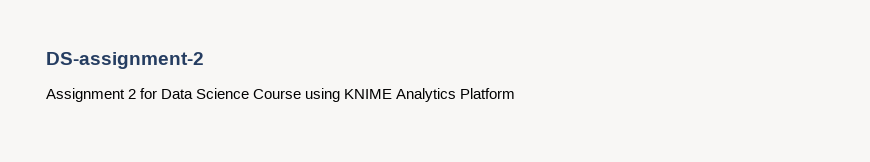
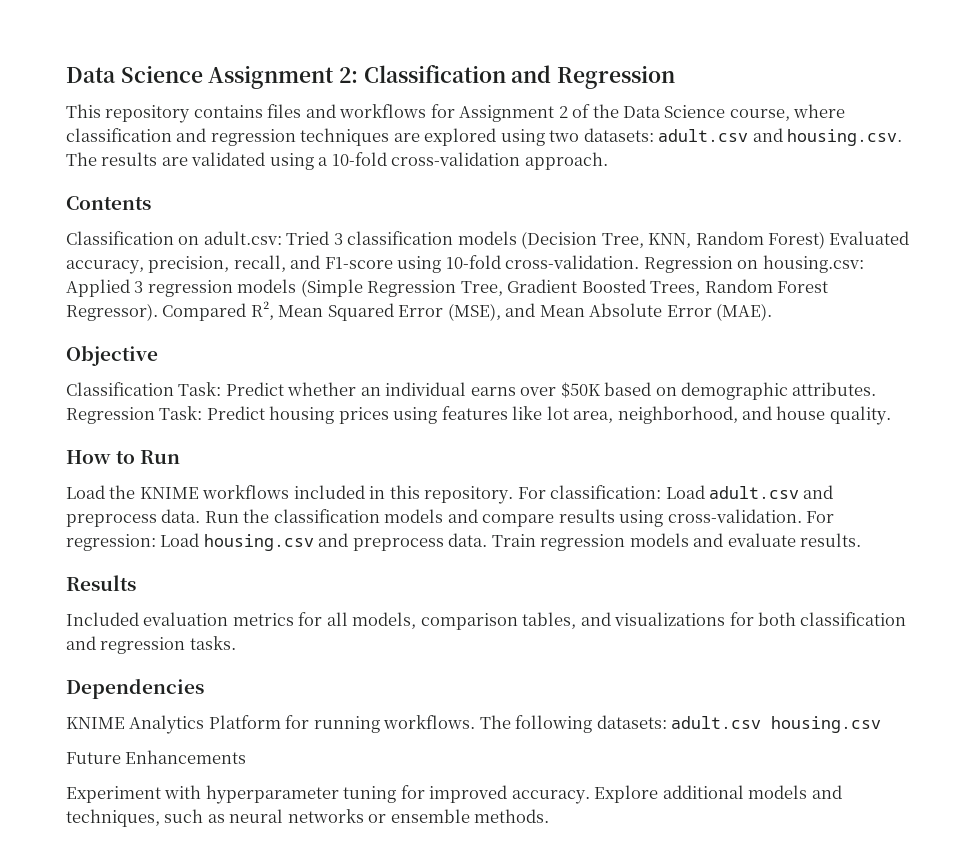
- DS-assignment-2
- Assignment 2 for Data Science Course using KNIME Analytics Platform
+ Data Science Assignment 2: Classification and Regression
+ This repository contains files and workflows for Assignment 2 of the Data Science course, where classification and regression techniques are explored using two datasets: adult.csv and housing.csv. The results are validated using a 10-fold cross-validation approach.
+ Contents
+ Classification on adult.csv: Tried 3 classification models (Decision Tree, KNN, Random Forest) Evaluated accuracy, precision, recall, and F1-score using 10-fold cross-validation. Regression on housing.csv: Applied 3 regression models (Simple Regression Tree, Gradient Boosted Trees, Random Forest Regressor). Compared R², Mean Squared Error (MSE), and Mean Absolute Error (MAE).
+ Objective
+ Classification Task: Predict whether an individual earns over $50K based on demographic attributes. Regression Task: Predict housing prices using features like lot area, neighborhood, and house quality.
+ How to Run
+ Load the KNIME workflows included in this repository. For classification: Load adult.csv and preprocess data. Run the classification models and compare results using cross-validation. For regression: Load housing.csv and preprocess data. Train regression models and evaluate results.
+ Results
+ Included evaluation metrics for all models, comparison tables, and visualizations for both classification and regression tasks.
+ Dependencies
+ KNIME Analytics Platform for running workflows. The following datasets: adult.csv housing.csv
+ Future Enhancements
+ Experiment with hyperparameter tuning for improved accuracy. Explore additional models and techniques, such as neural networks or ensemble methods.

